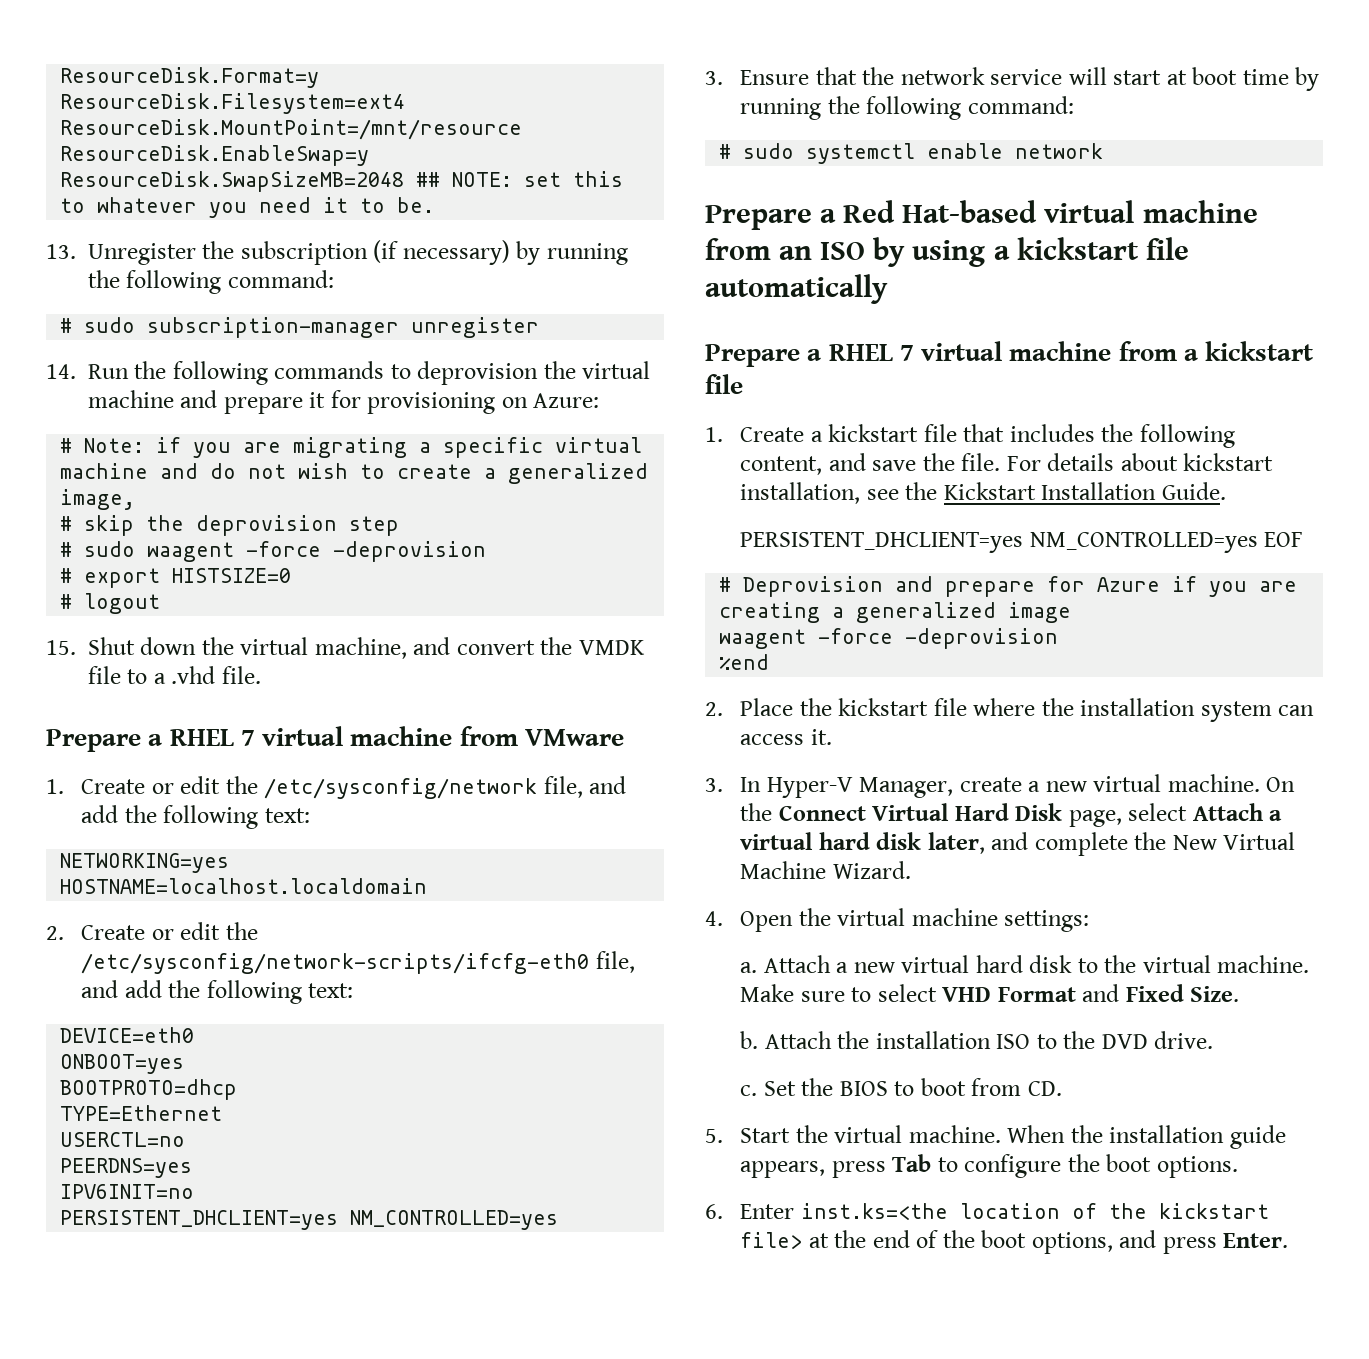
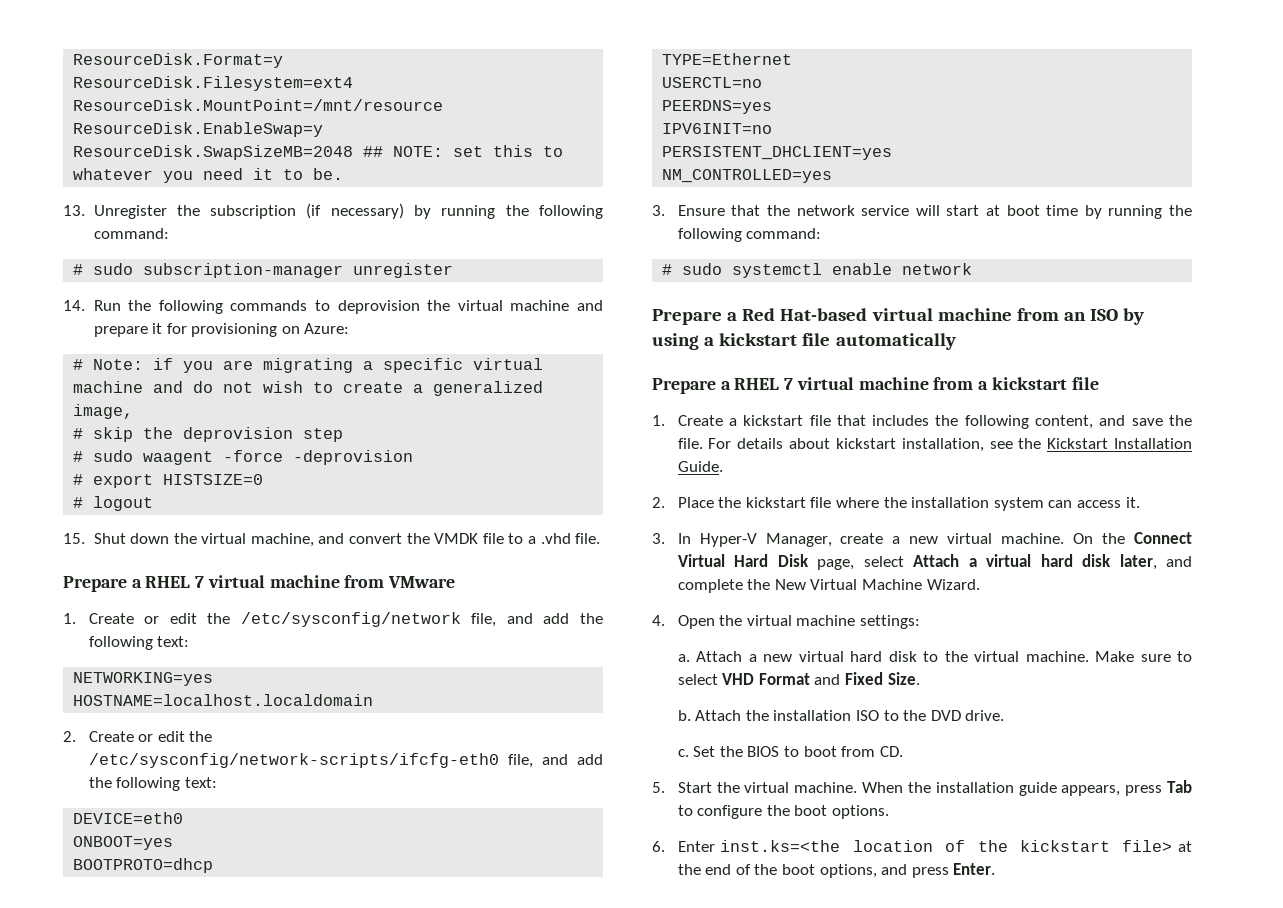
  IPV6INIT=no
- PERSISTENT_DHCLIENT=yes NM_CONTROLLED=yes
+ PERSISTENT_DHCLIENT=yes
+ NM_CONTROLLED=yes
- PERSISTENT_DHCLIENT=yes NM_CONTROLLED=yes EOF
- # Deprovision and prepare for Azure if you are creating a generalized image
- waagent -force -deprovision
- %end

